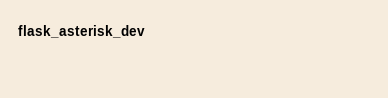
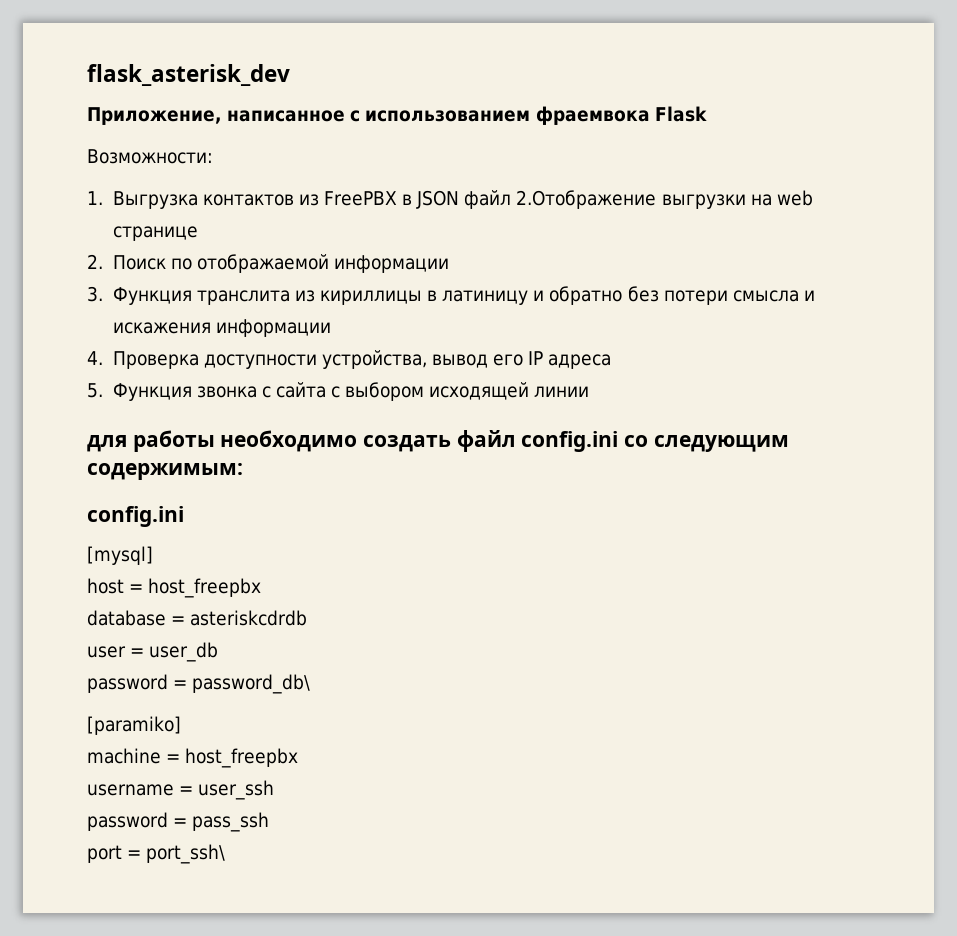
+ Приложение, написанное с использованием фраемвока Flask
+ Возможности:
+ 1. Выгрузка контактов из FreePBX в JSON файл 2.Отображение выгрузки на web странице
+ 2. Поиск по отображаемой информации
+ 3. Функция транслита из кириллицы в латиницу и обратно без потери смысла и искажения информации
+ 4. Проверка доступности устройства, вывод его IP адреса
+ 5. Функция звонка с сайта с выбором исходящей линии
+ для работы необходимо создать файл config.ini со следующим содержимым:
+ config.ini
+ [mysql]
+ host = host_freepbx
+ database = asteriskcdrdb
+ user = user_db
+ password = password_db\
+ [paramiko]
+ machine = host_freepbx
+ username = user_ssh
+ password = pass_ssh
+ port = port_ssh\

